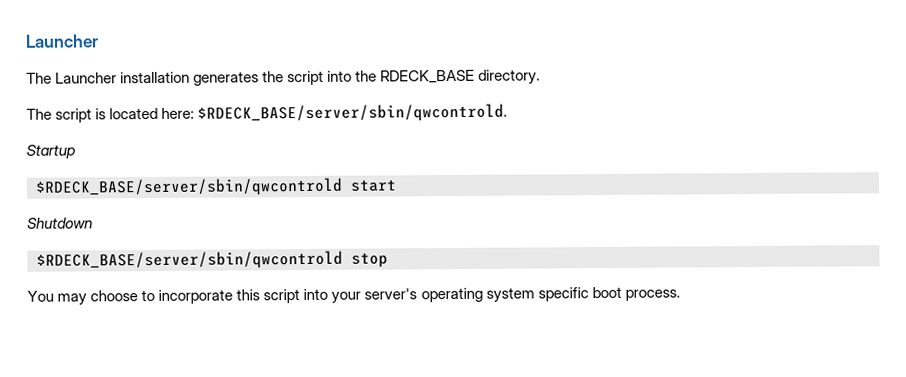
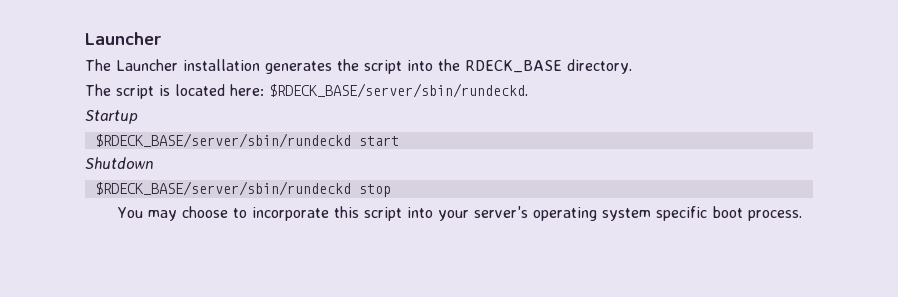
- The script is located here: $RDECK_BASE/server/sbin/qwcontrold.
+ The script is located here: $RDECK_BASE/server/sbin/rundeckd.
- $RDECK_BASE/server/sbin/qwcontrold start
+ $RDECK_BASE/server/sbin/rundeckd start
- $RDECK_BASE/server/sbin/qwcontrold stop
+ $RDECK_BASE/server/sbin/rundeckd stop

